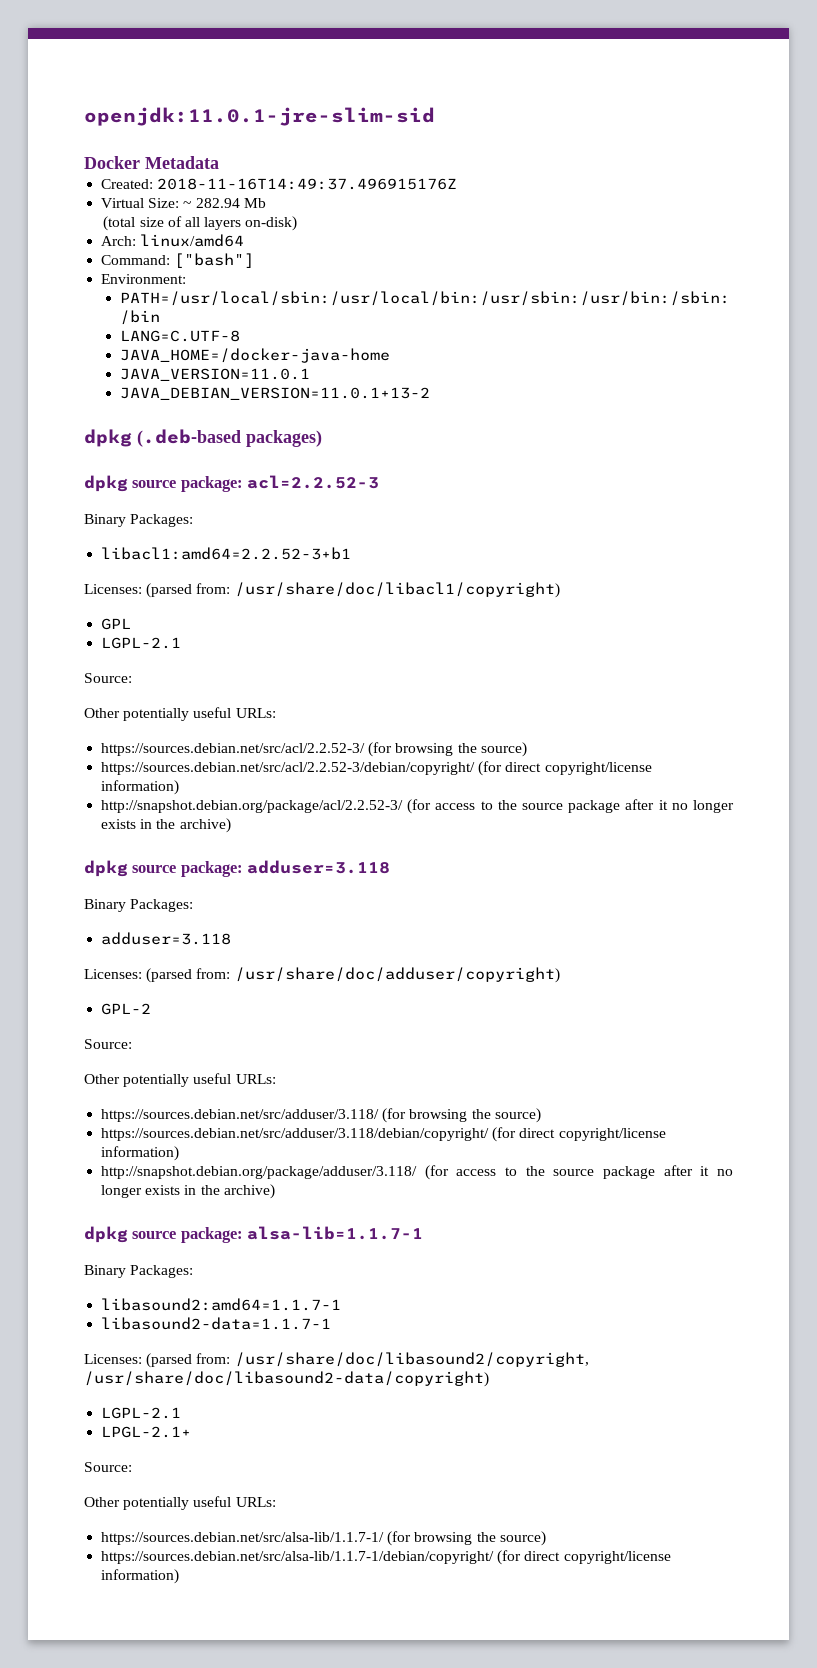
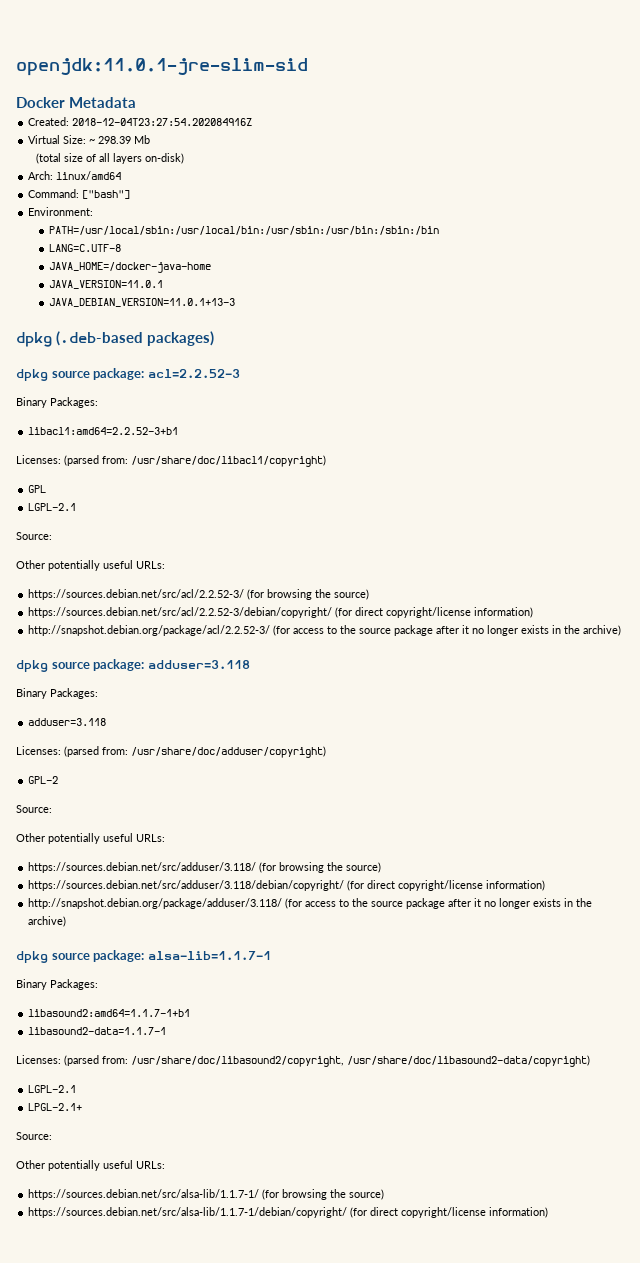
- Created: 2018-11-16T14:49:37.496915176Z
+ Created: 2018-12-04T23:27:54.202084916Z
- Virtual Size: ~ 282.94 Mb
+ Virtual Size: ~ 298.39 Mb
- JAVA_DEBIAN_VERSION=11.0.1+13-2
+ JAVA_DEBIAN_VERSION=11.0.1+13-3
- libasound2:amd64=1.1.7-1
+ libasound2:amd64=1.1.7-1+b1

